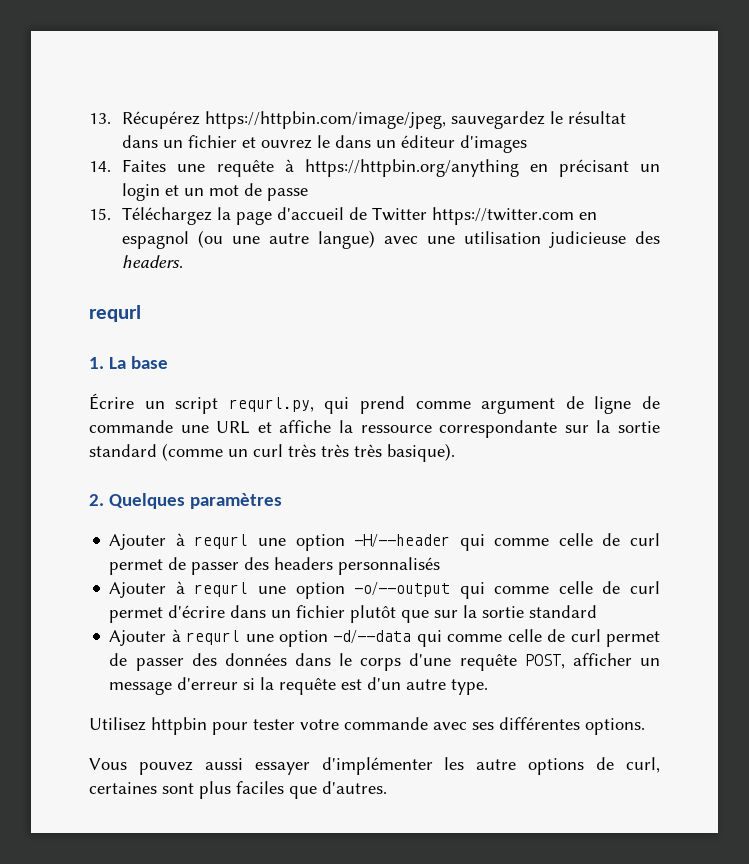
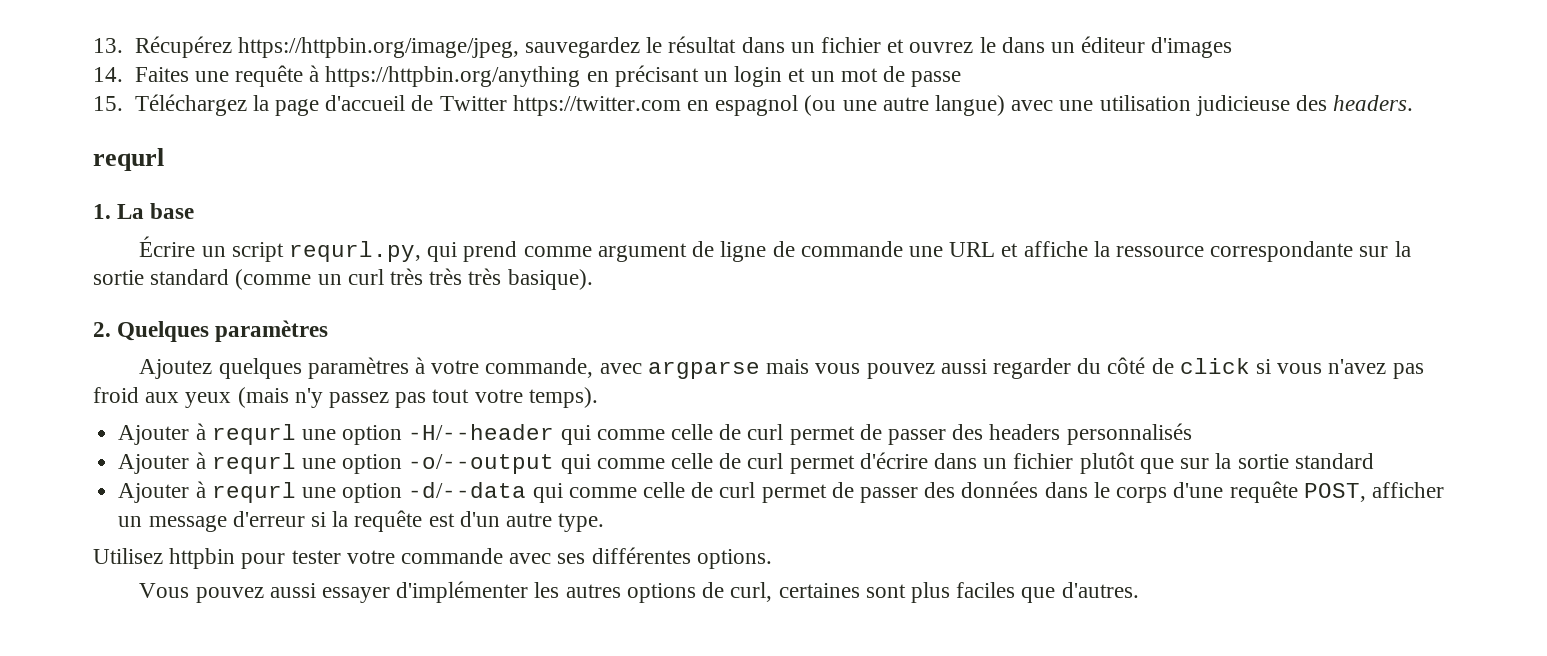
- 13. Récupérez https://httpbin.com/image/jpeg, sauvegardez le résultat dans un fichier et ouvrez le dans un éditeur d'images
+ 13. Récupérez https://httpbin.org/image/jpeg, sauvegardez le résultat dans un fichier et ouvrez le dans un éditeur d'images
+ Ajoutez quelques paramètres à votre commande, avec argparse mais vous pouvez aussi regarder du côté de click si vous n'avez pas froid aux yeux (mais n'y passez pas tout votre temps).
- Vous pouvez aussi essayer d'implémenter les autre options de curl, certaines sont plus faciles que d'autres.
+ Vous pouvez aussi essayer d'implémenter les autres options de curl, certaines sont plus faciles que d'autres.

